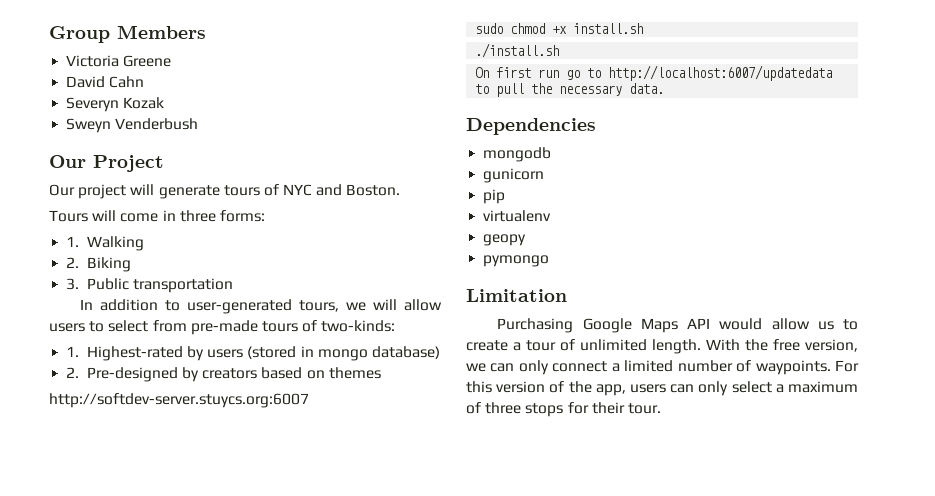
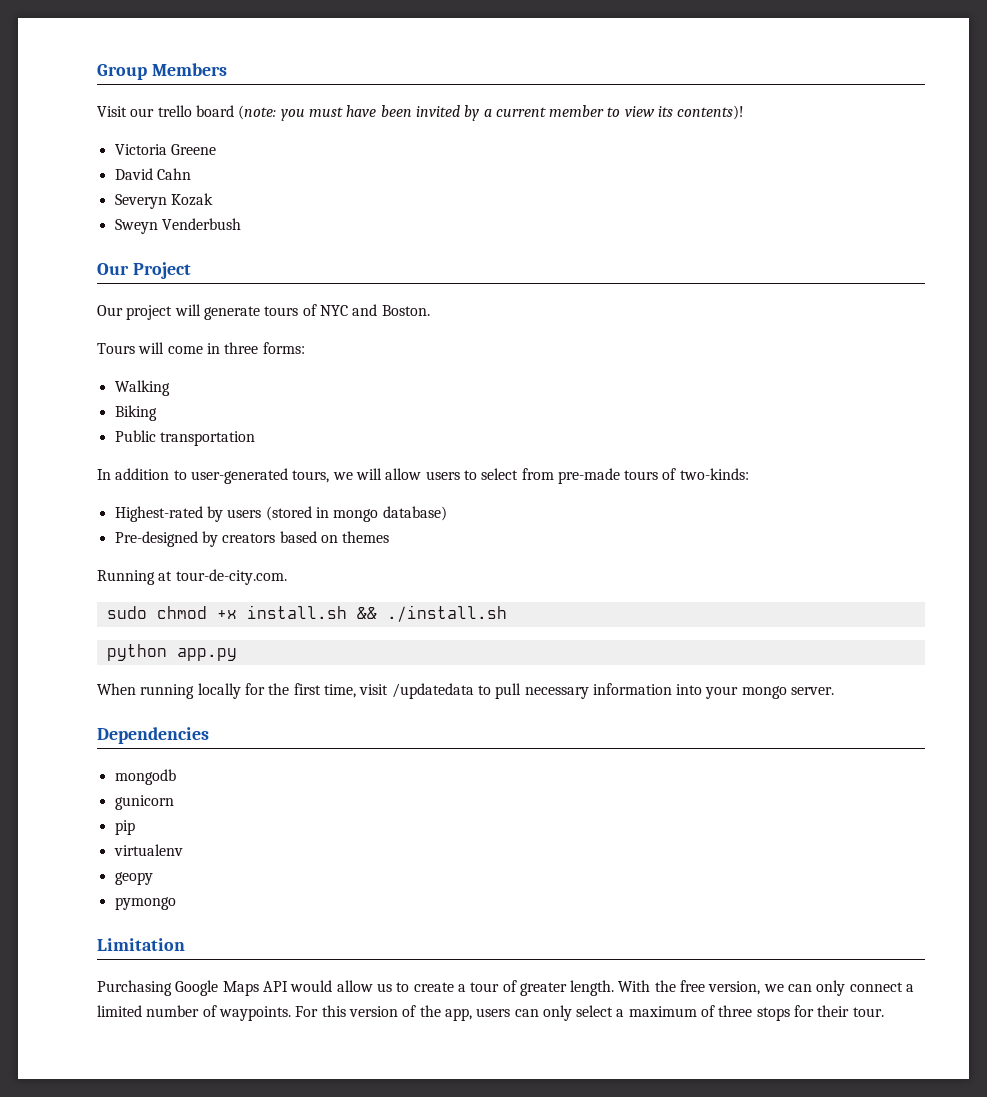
+ Visit our trello board (note: you must have been invited by a current member to view its contents)!
- 1. Walking
+ Walking
- 2. Biking
+ Biking
- 3. Public transportation
+ Public transportation
- 1. Highest-rated by users (stored in mongo database)
+ Highest-rated by users (stored in mongo database)
- 2. Pre-designed by creators based on themes
+ Pre-designed by creators based on themes
- http://softdev-server.stuycs.org:6007
+ Running at tour-de-city.com.
- sudo chmod +x install.sh
- ./install.sh
+ sudo chmod +x install.sh && ./install.sh
- On first run go to http://localhost:6007/updatedata to pull the necessary data.
+ python app.py
+ When running locally for the first time, visit /updatedata to pull necessary information into your mongo server.
- Purchasing Google Maps API would allow us to create a tour of unlimited length.
+ Purchasing Google Maps API would allow us to create a tour of greater length.

